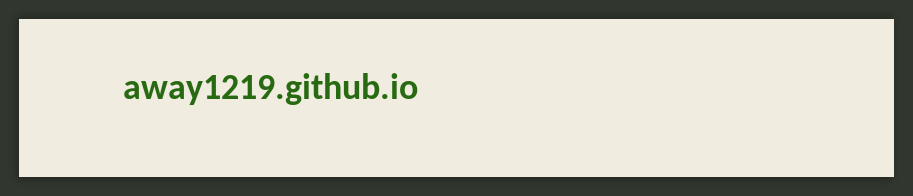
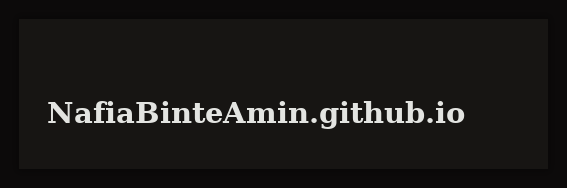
- away1219.github.io
+ NafiaBinteAmin.github.io

